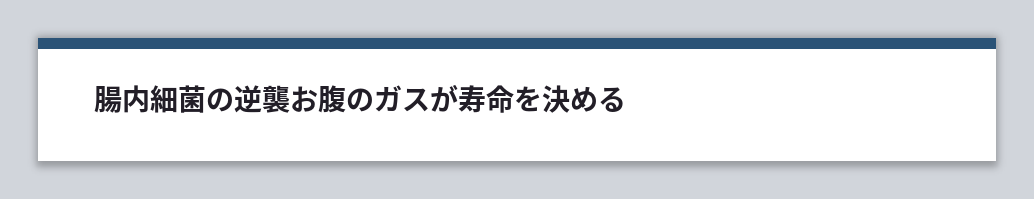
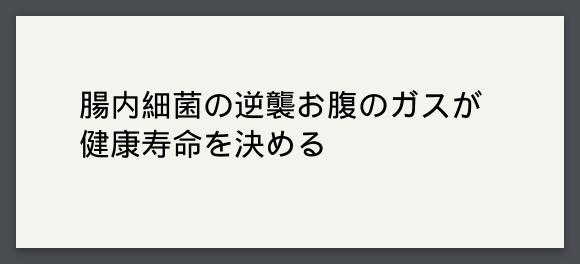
- 腸内細菌の逆襲お腹のガスが寿命を決める
+ 腸内細菌の逆襲お腹のガスが健康寿命を決める

